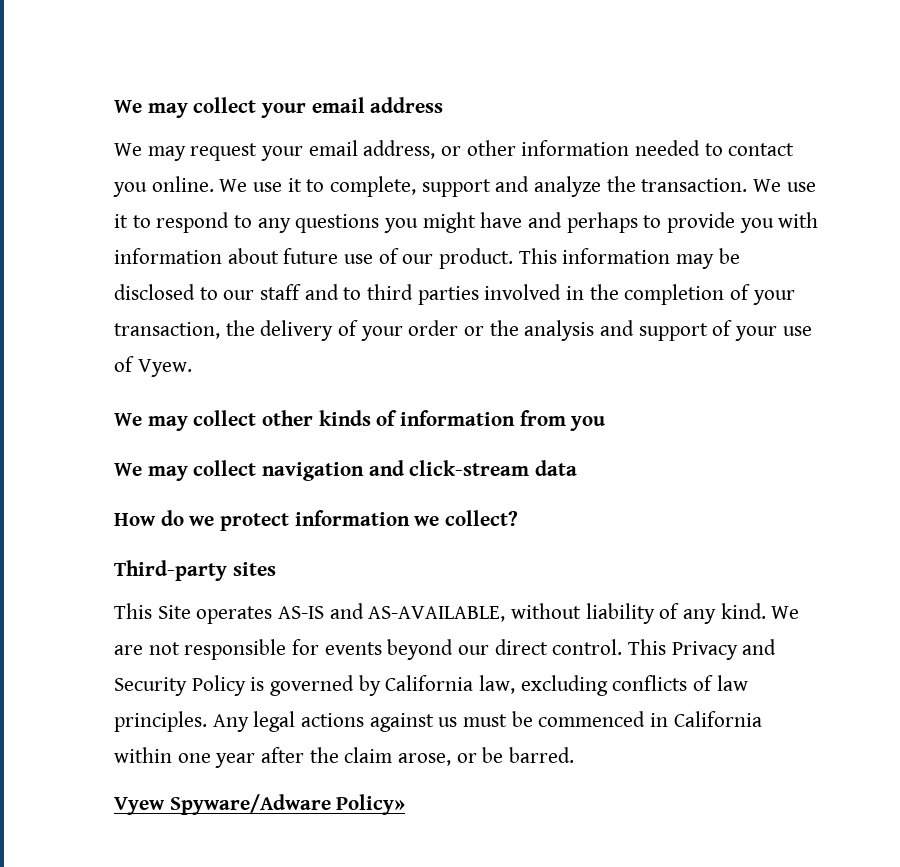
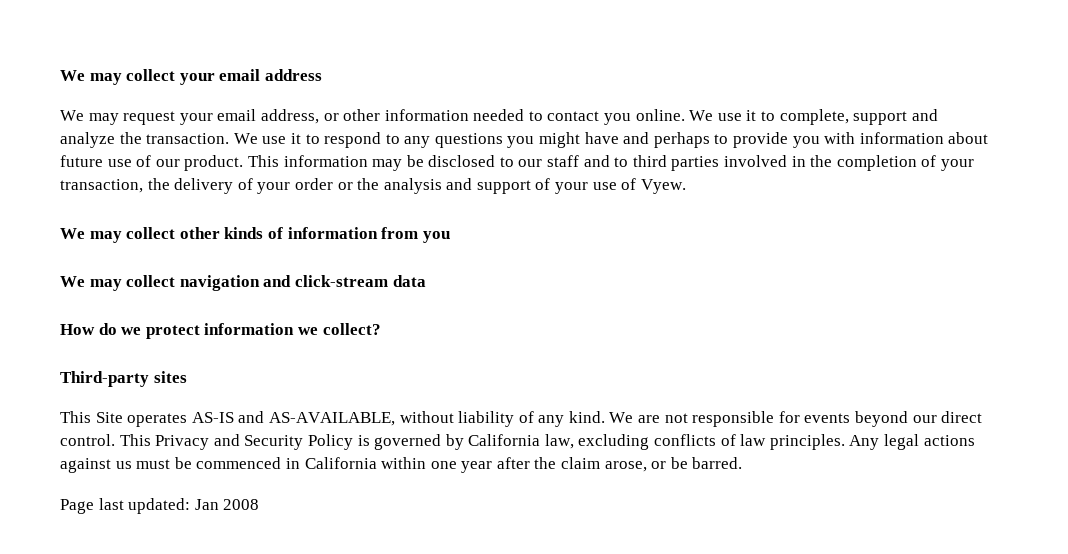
- Vyew Spyware/Adware Policy»
+ Page last updated: Jan 2008

